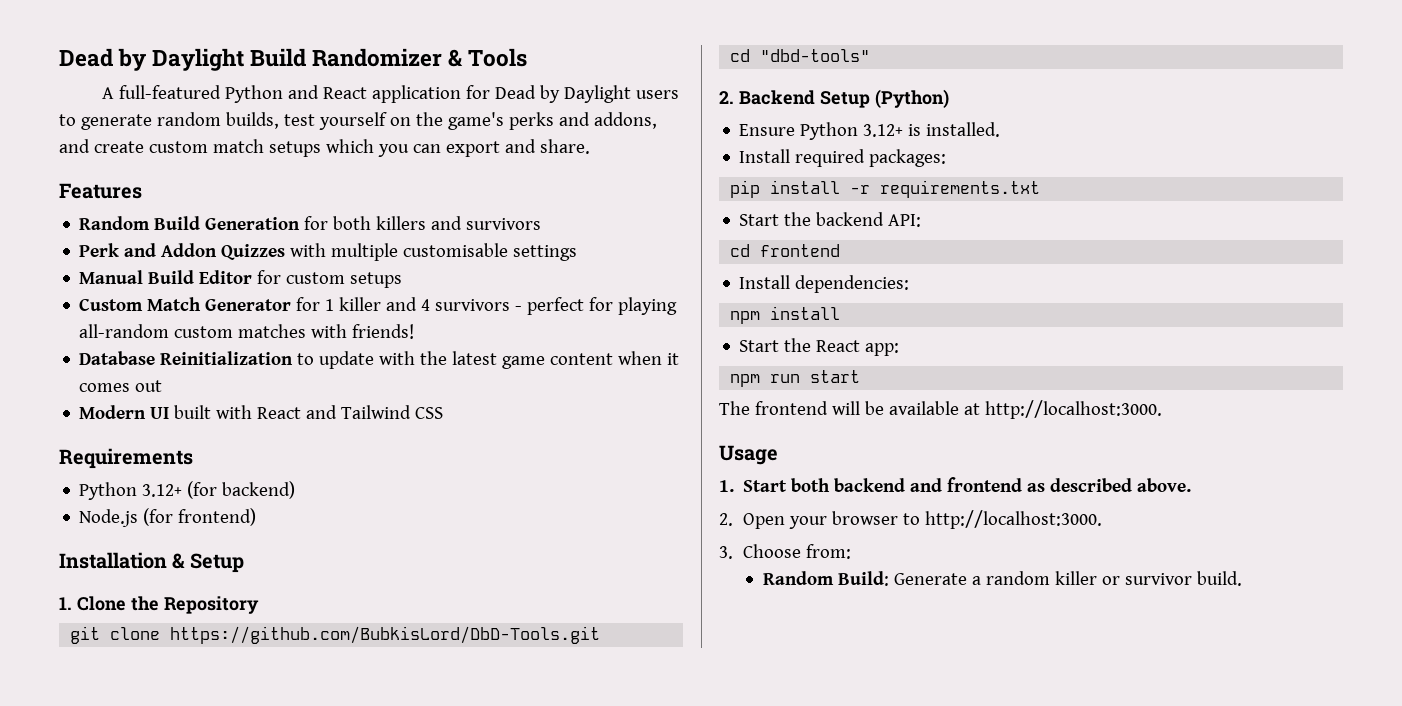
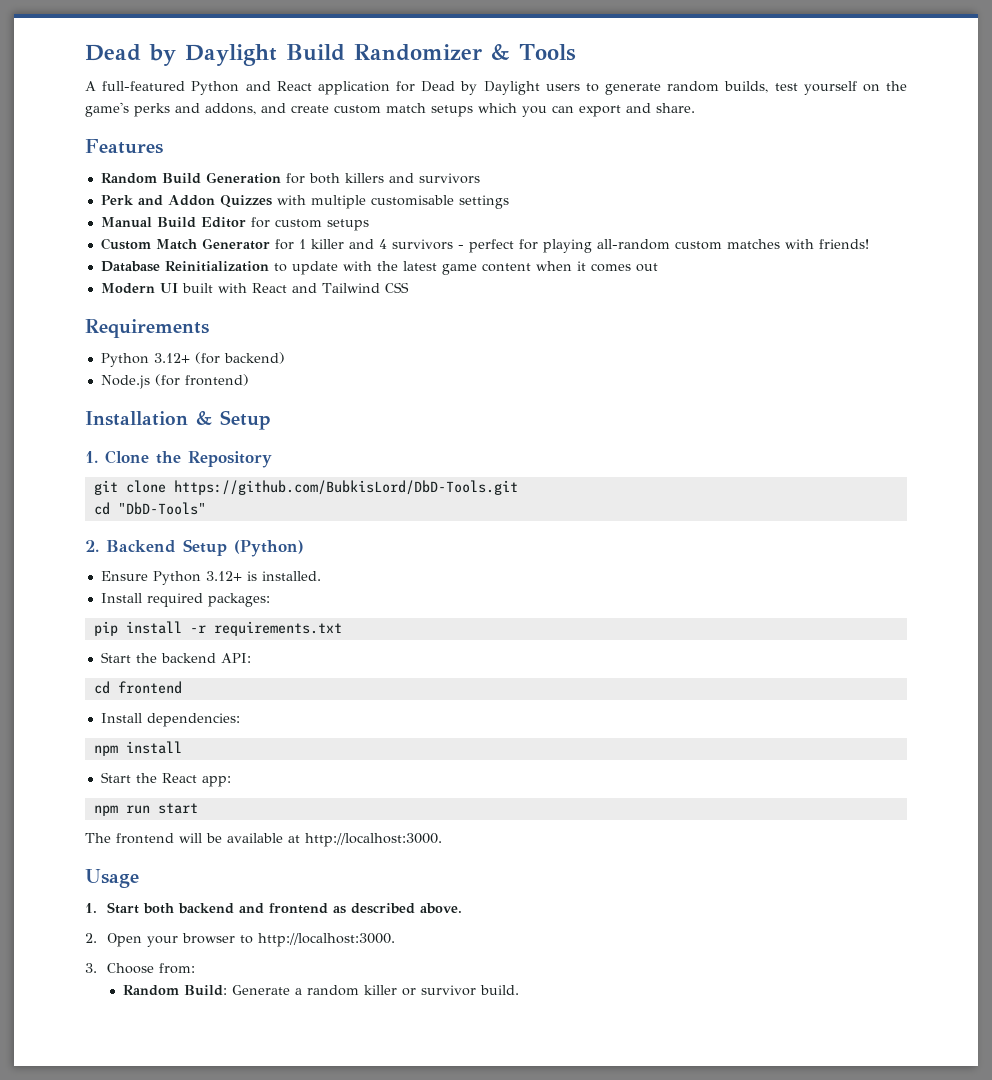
- cd "dbd-tools"
+ cd "DbD-Tools"

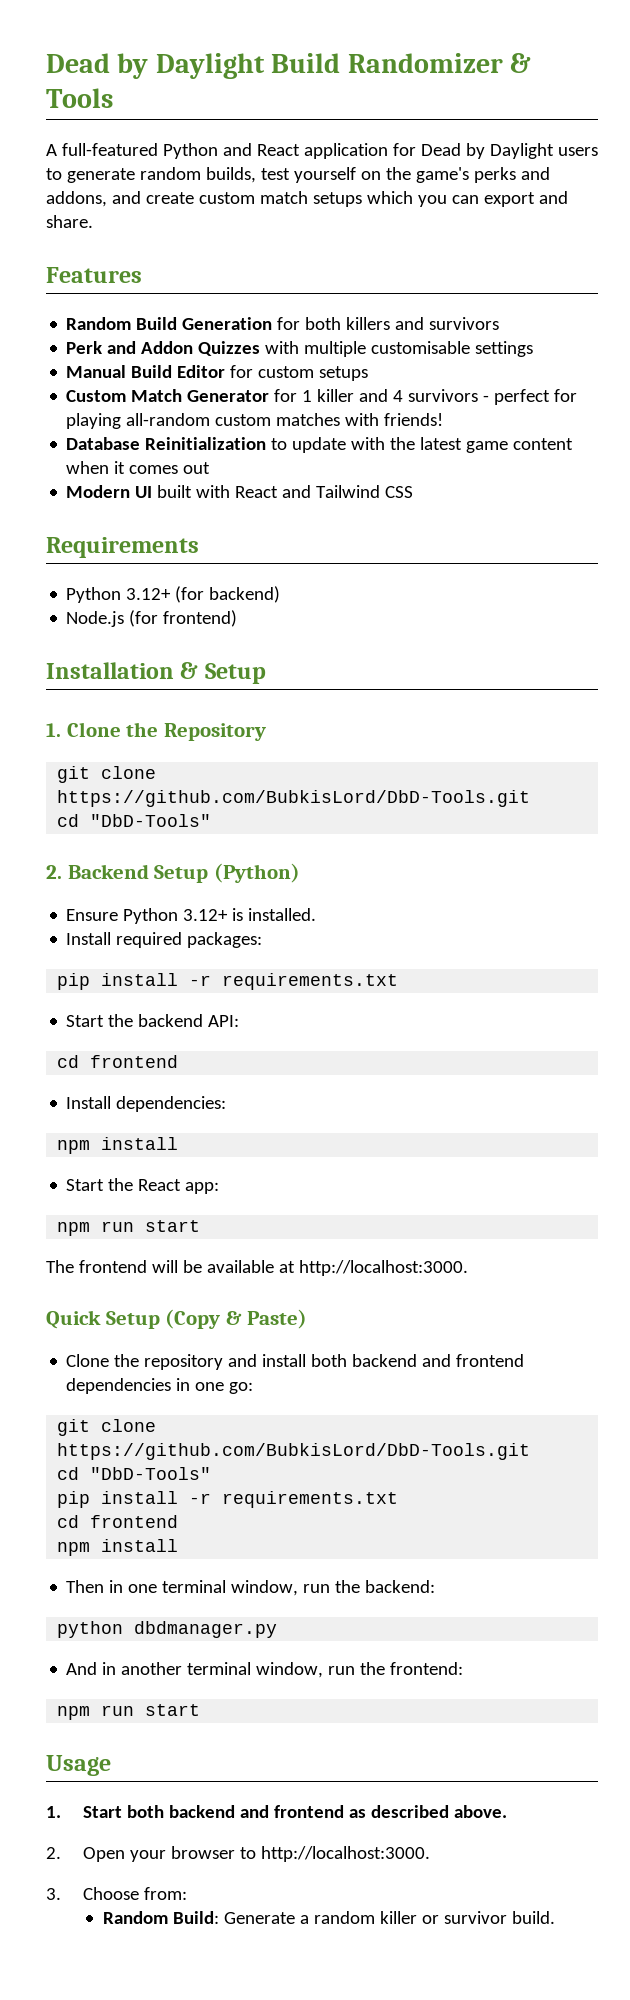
+ Quick Setup (Copy & Paste)
+ Clone the repository and install both backend and frontend dependencies in one go:
+ git clone https://github.com/BubkisLord/DbD-Tools.git
+ cd "DbD-Tools"
+ pip install -r requirements.txt
+ cd frontend
+ npm install
+ Then in one terminal window, run the backend:
+ python dbdmanager.py
+ And in another terminal window, run the frontend:
+ npm run start

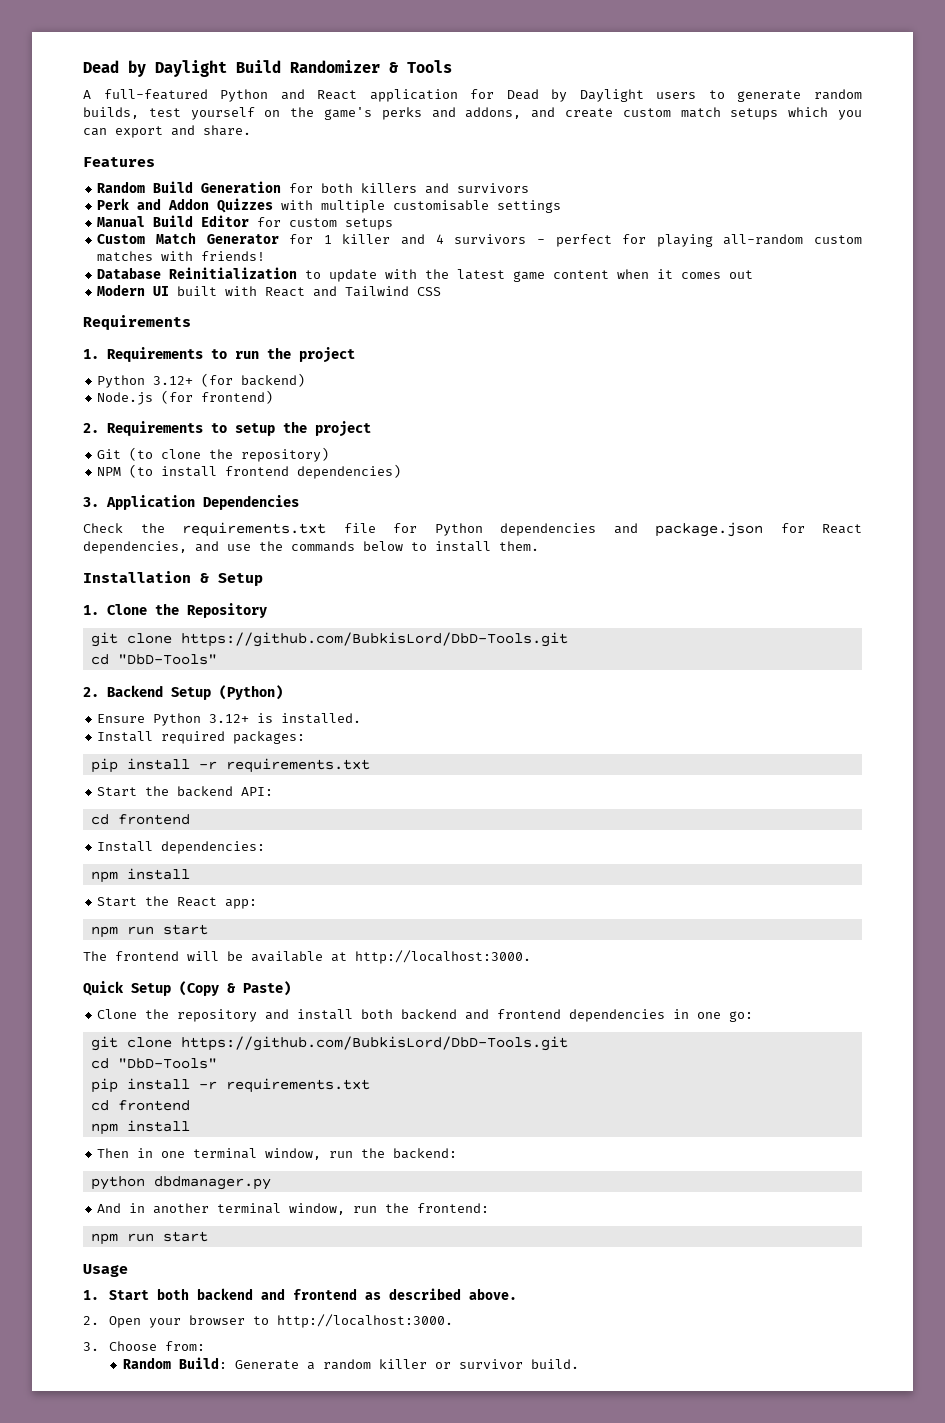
+ 1. Requirements to run the project
+ 2. Requirements to setup the project
+ Git (to clone the repository)
+ NPM (to install frontend dependencies)
+ 3. Application Dependencies
+ Check the requirements.txt file for Python dependencies and package.json for React dependencies, and use the commands below to install them.

